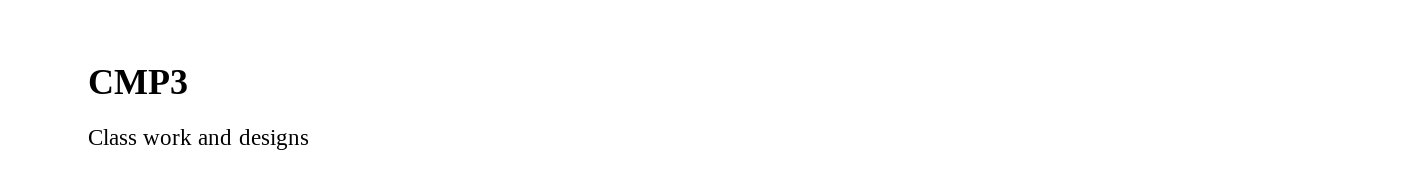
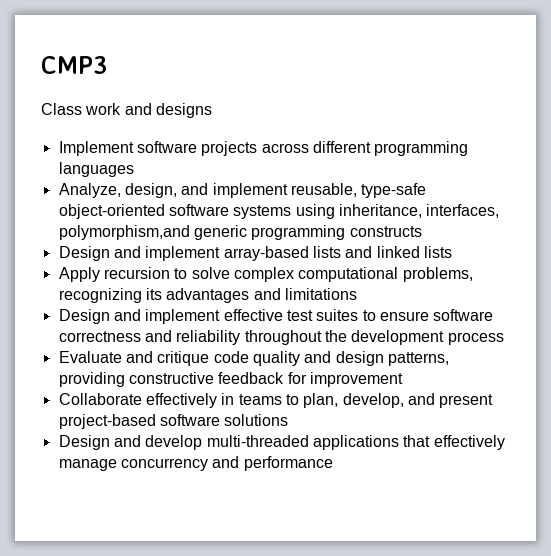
+ Implement software projects across different programming languages
+ Analyze, design, and implement reusable, type-safe object-oriented software systems using inheritance, interfaces, polymorphism,and generic programming constructs
+ Design and implement array-based lists and linked lists
+ Apply recursion to solve complex computational problems, recognizing its advantages and limitations
+ Design and implement effective test suites to ensure software correctness and reliability throughout the development process
+ Evaluate and critique code quality and design patterns, providing constructive feedback for improvement
+ Collaborate effectively in teams to plan, develop, and present project-based software solutions
+ Design and develop multi-threaded applications that effectively manage concurrency and performance

